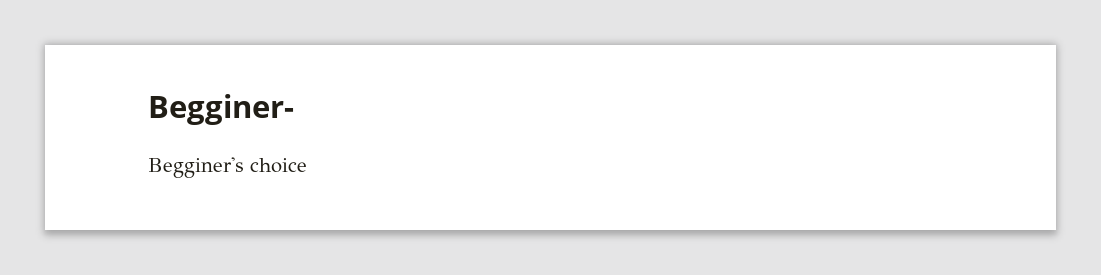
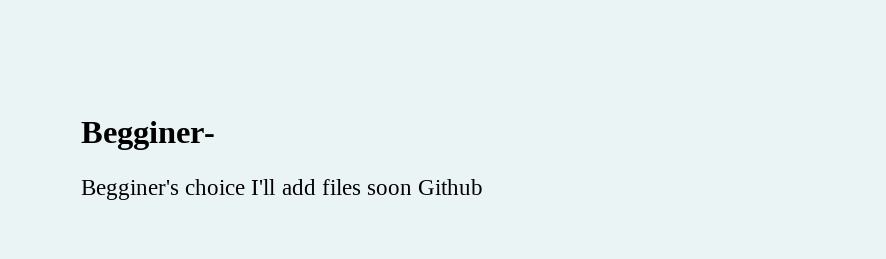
- Begginer's choice
+ Begginer's choice I'll add files soon Github

